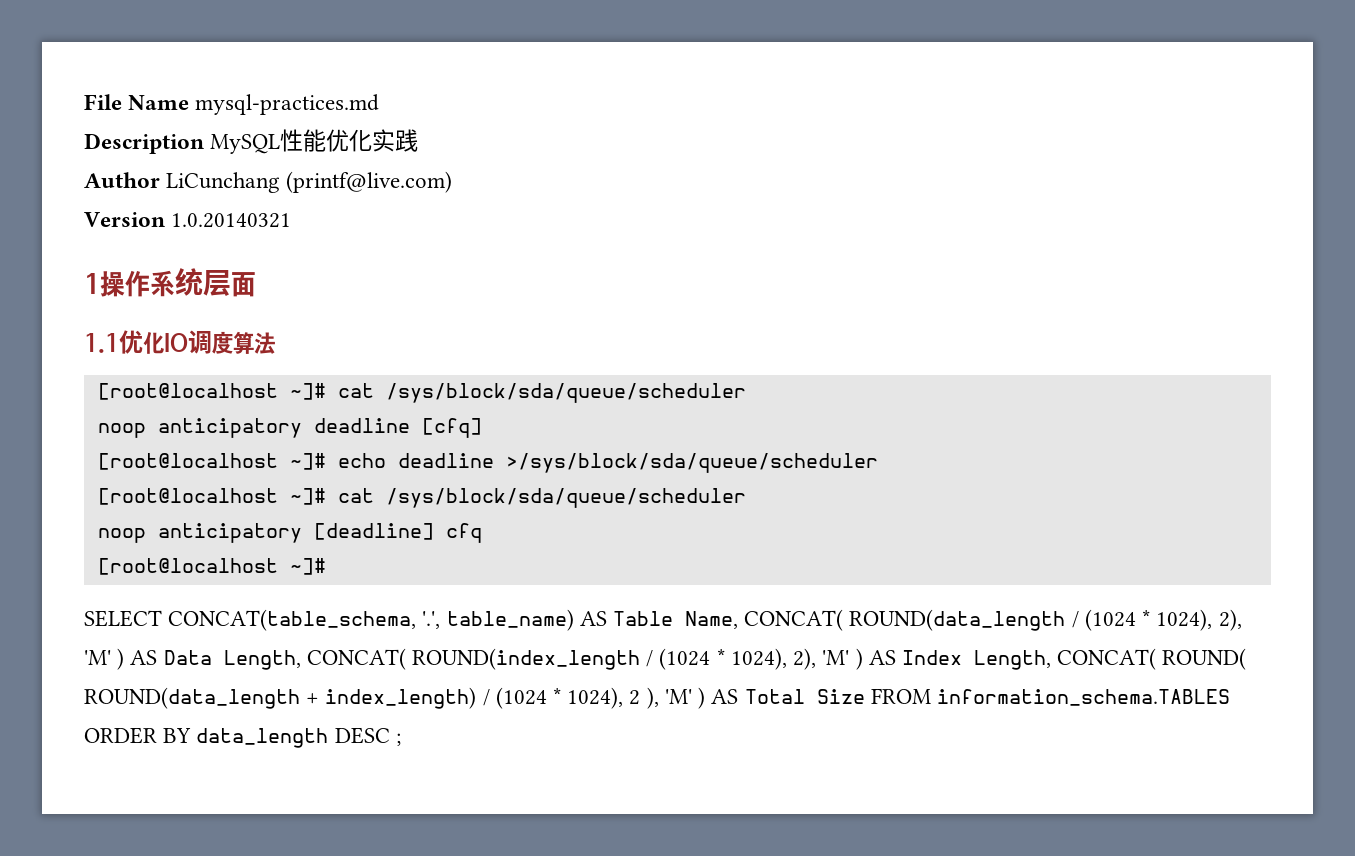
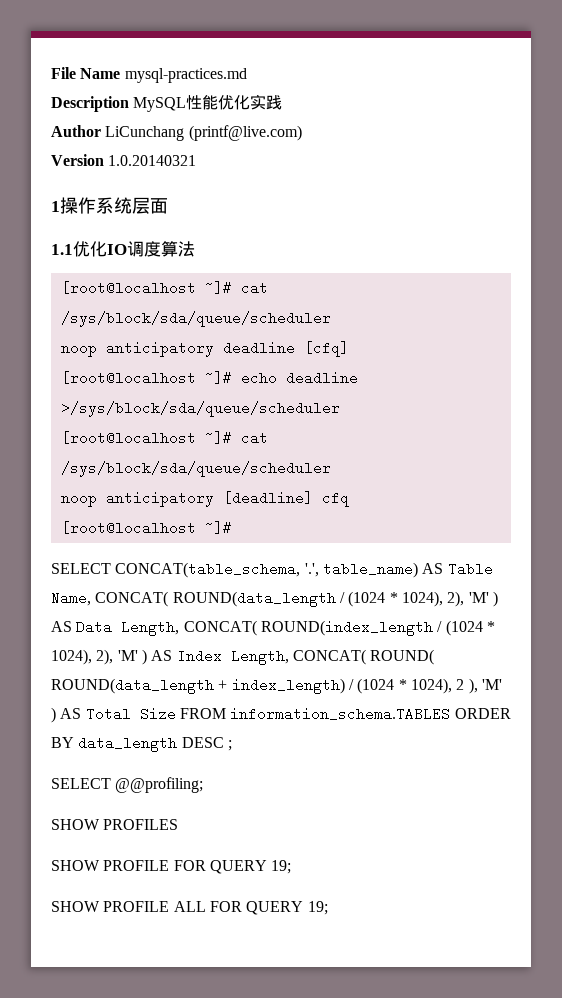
+ SELECT @@profiling;
+ SHOW PROFILES
+ SHOW PROFILE FOR QUERY 19;
+ SHOW PROFILE ALL FOR QUERY 19;

